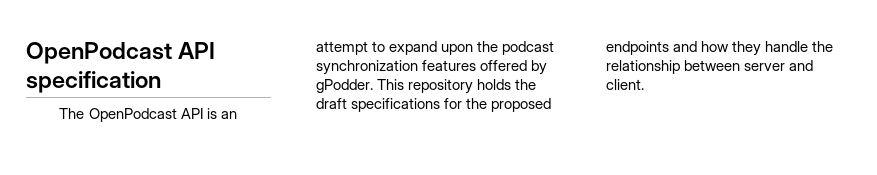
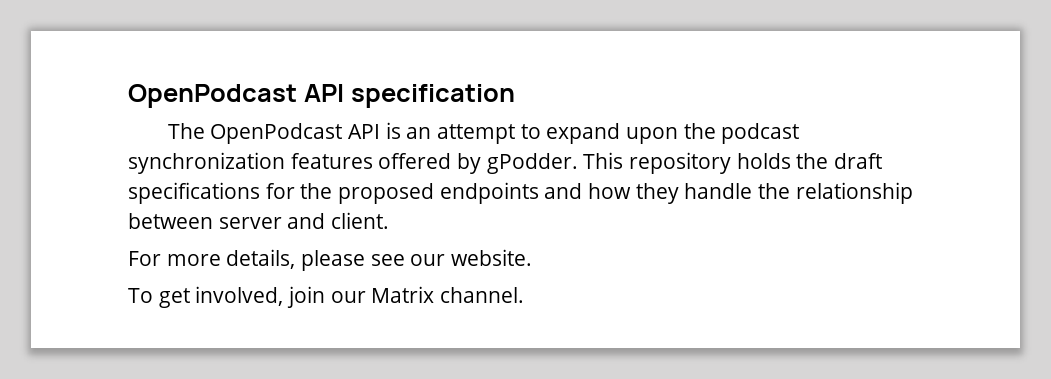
+ For more details, please see our website.
+ To get involved, join our Matrix channel.

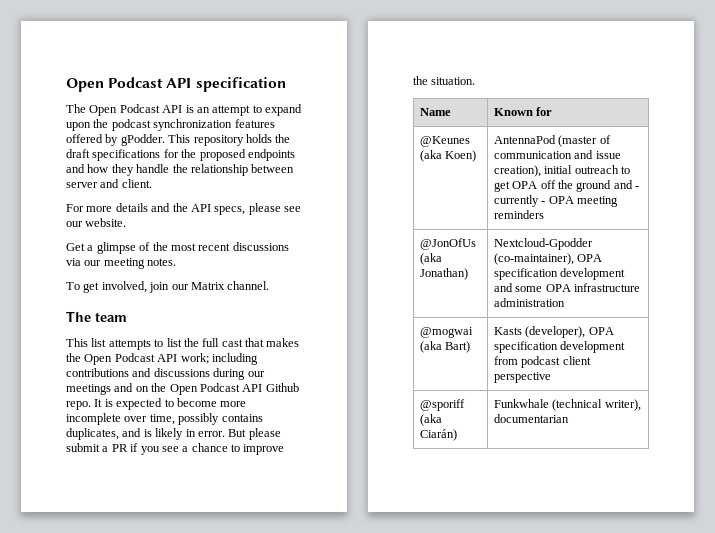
- OpenPodcast API specification
+ Open Podcast API specification
- The OpenPodcast API is an attempt to expand upon the podcast synchronization features offered by gPodder.
+ The Open Podcast API is an attempt to expand upon the podcast synchronization features offered by gPodder.
- For more details, please see our website.
+ For more details and the API specs, please see our website.
+ Get a glimpse of the most recent discussions via our meeting notes.
+ The team
+ This list attempts to list the full cast that makes the Open Podcast API work; including contributions and discussions during our meetings and on the Open Podcast API Github repo. It is expected to become more incomplete over time, possibly contains duplicates, and is likely in error. But please submit a PR if you see a chance to improve the situation.
+ Name | Known for
+ @Keunes (aka Koen) | AntennaPod (master of communication and issue creation), initial outreach to get OPA off the ground and - currently - OPA meeting reminders
+ @JonOfUs (aka Jonathan) | Nextcloud-Gpodder (co-maintainer), OPA specification development and some OPA infrastructure administration
+ @mogwai (aka Bart) | Kasts (developer), OPA specification development from podcast client perspective
+ @sporiff (aka Ciarán) | Funkwhale (technical writer), documentarian

